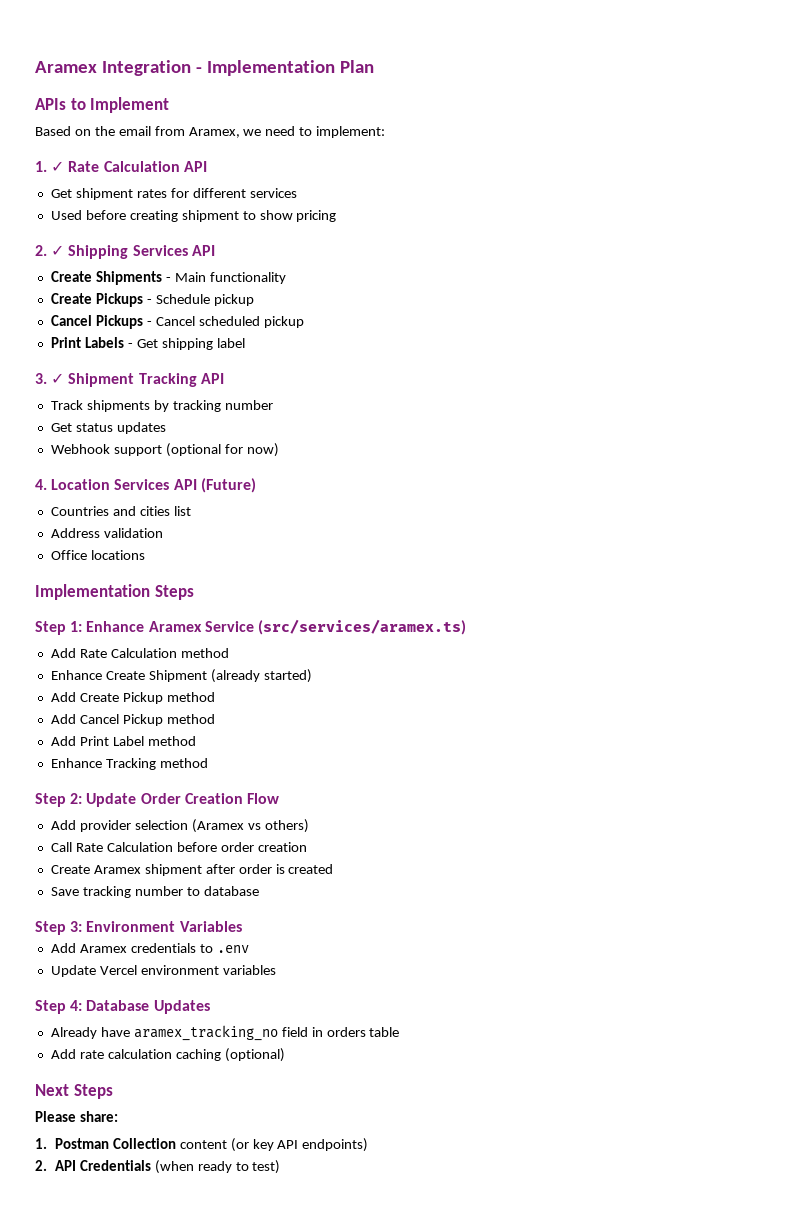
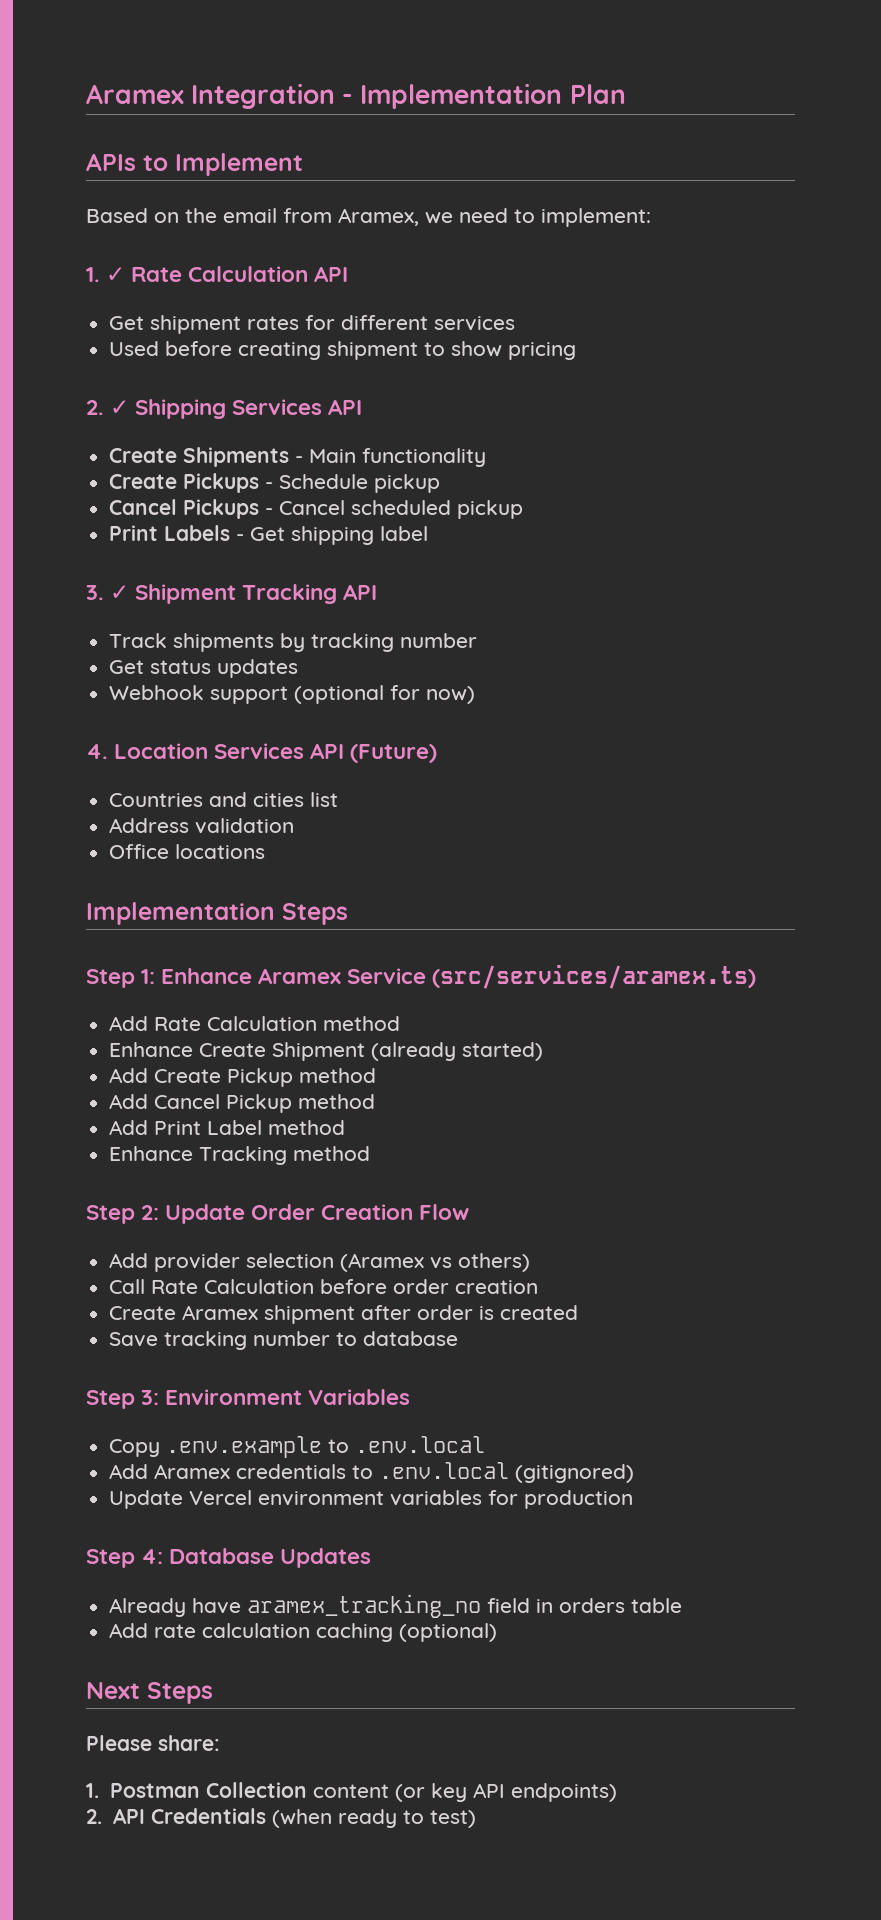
+ Copy .env.example to .env.local
- Add Aramex credentials to .env
+ Add Aramex credentials to .env.local (gitignored)
- Update Vercel environment variables
+ Update Vercel environment variables for production

